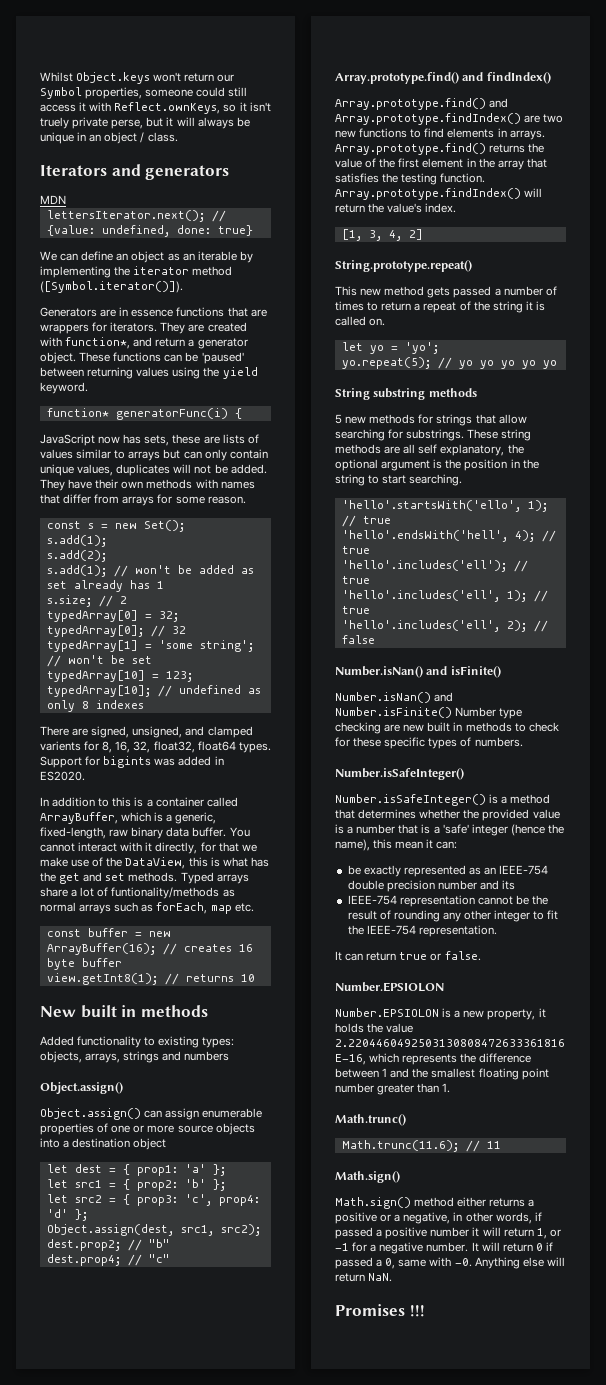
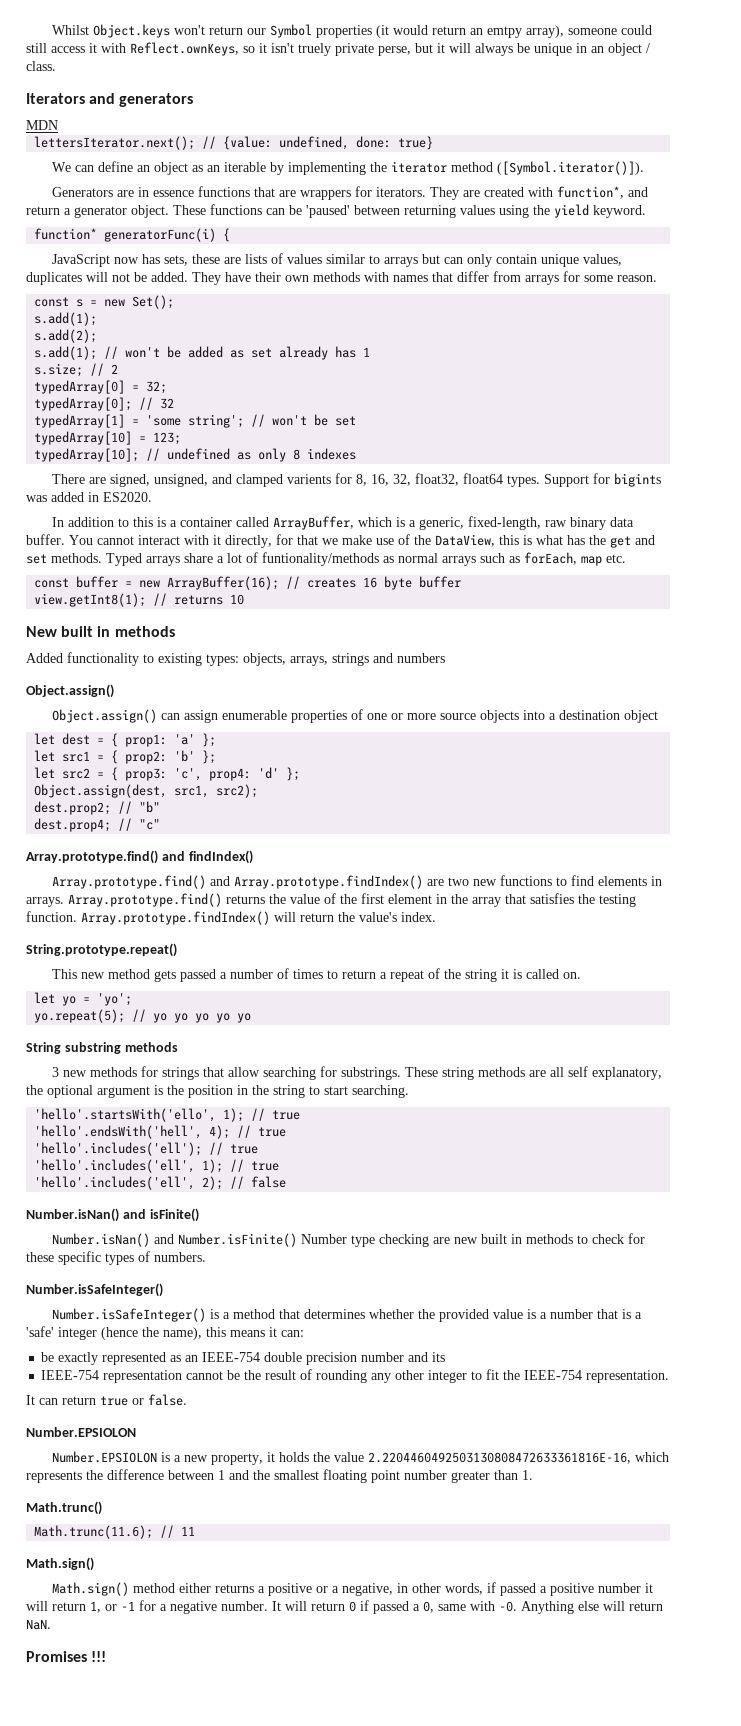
- Whilst Object.keys won't return our Symbol properties, someone could still access it with Reflect.ownKeys, so it isn't truely private perse, but it will always be unique in an object / class.
+ Whilst Object.keys won't return our Symbol properties (it would return an emtpy array), someone could still access it with Reflect.ownKeys, so it isn't truely private perse, but it will always be unique in an object / class.
- [1, 3, 4, 2]
- 5 new methods for strings that allow searching for substrings.
+ 3 new methods for strings that allow searching for substrings.
- Number.isSafeInteger() is a method that determines whether the provided value is a number that is a 'safe' integer (hence the name), this mean it can:
+ Number.isSafeInteger() is a method that determines whether the provided value is a number that is a 'safe' integer (hence the name), this means it can:

